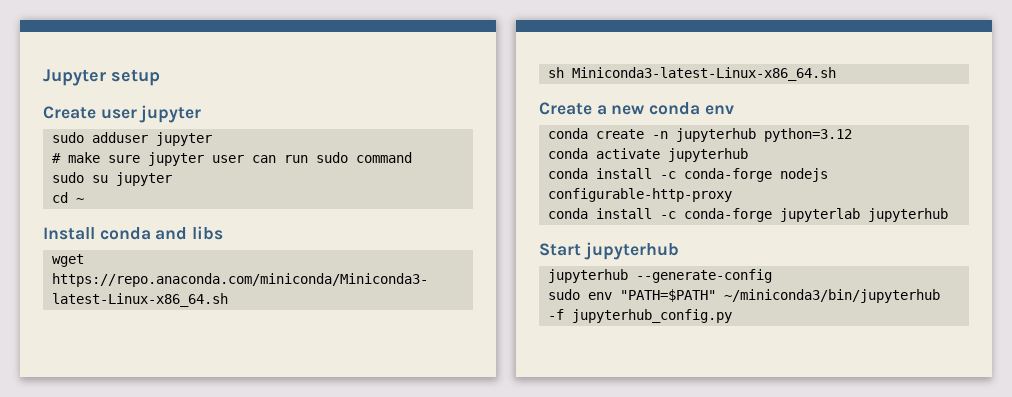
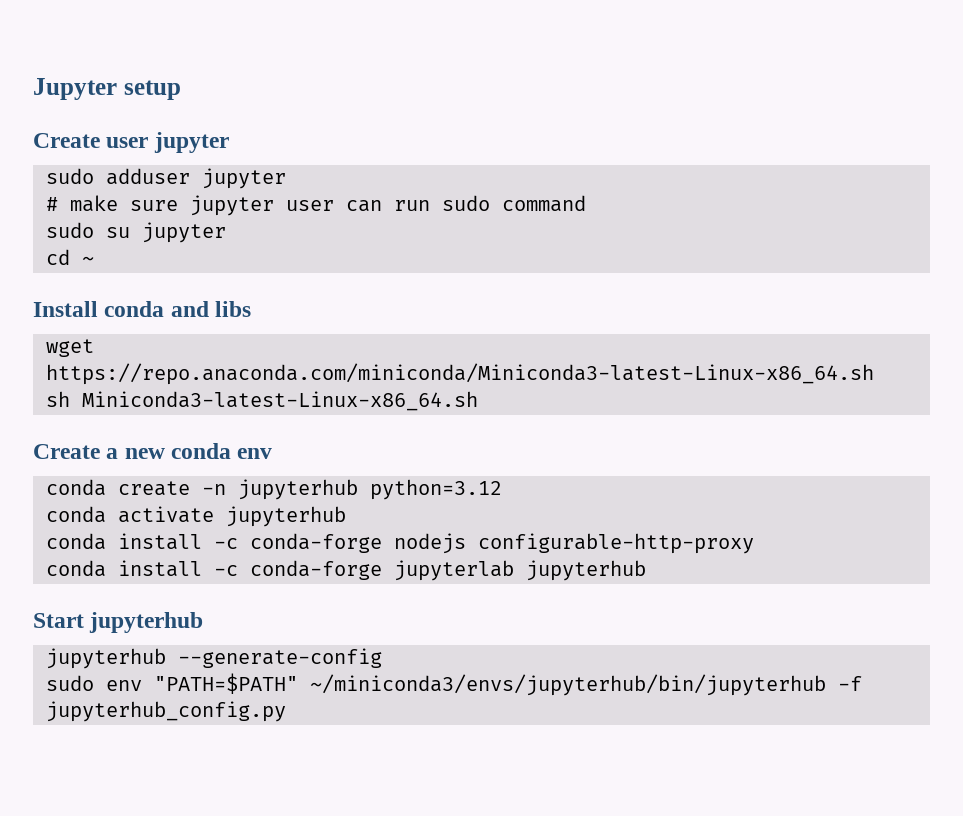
- sudo env "PATH=$PATH" ~/miniconda3/bin/jupyterhub -f jupyterhub_config.py
+ sudo env "PATH=$PATH" ~/miniconda3/envs/jupyterhub/bin/jupyterhub -f jupyterhub_config.py

